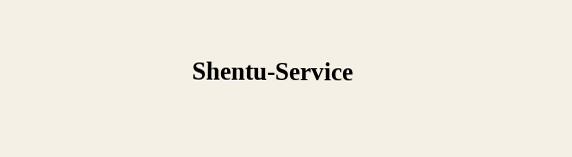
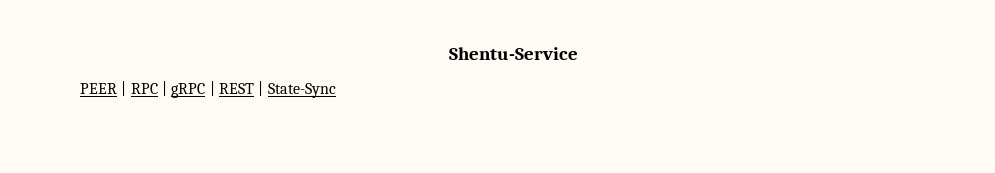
+ PEER | RPC | gRPC | REST | State-Sync

